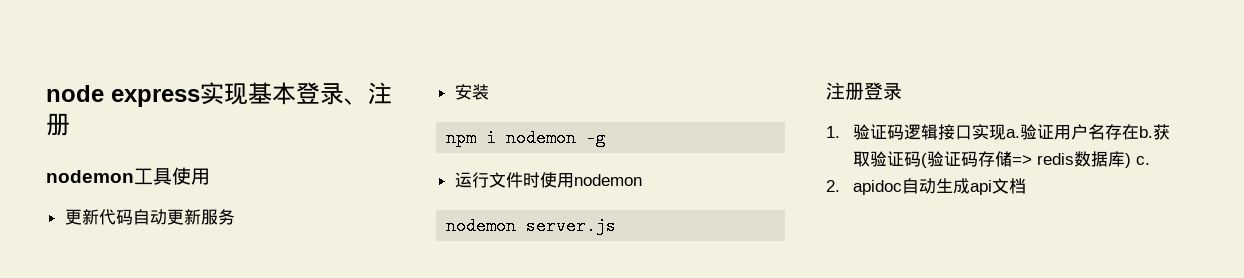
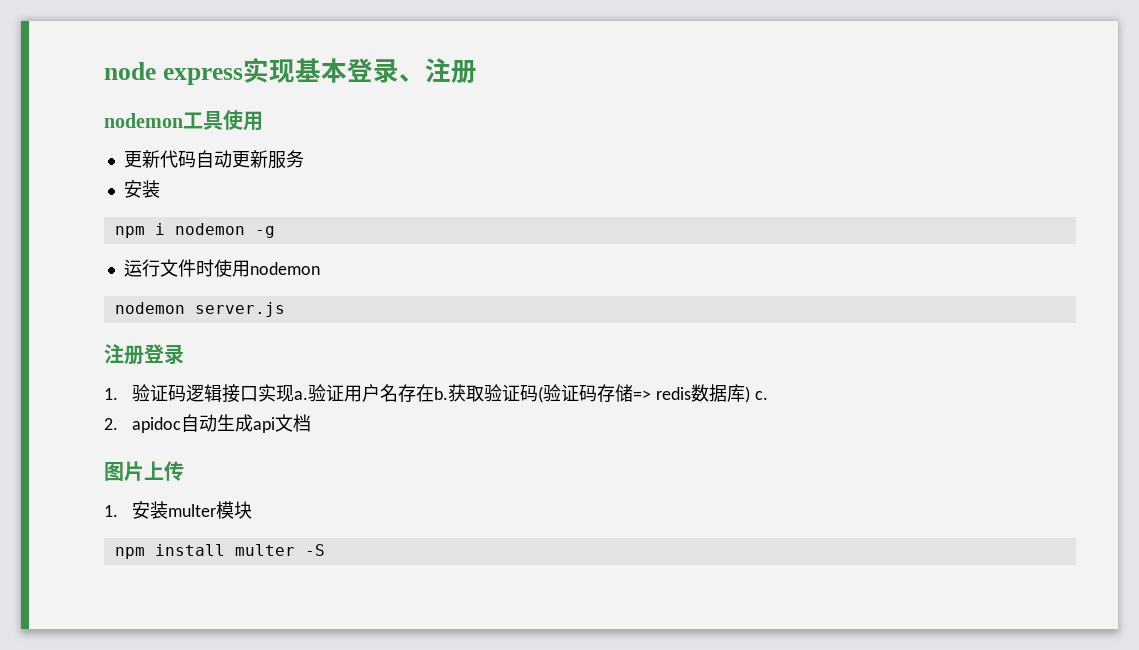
+ 图片上传
+ 1.安装multer模块
+ npm install multer -S

